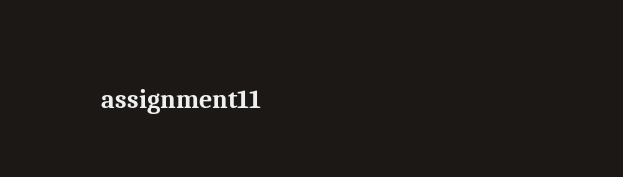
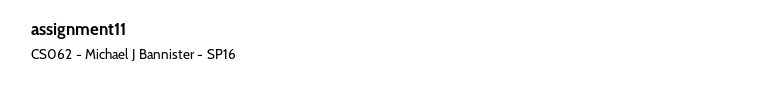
+ CS062 - Michael J Bannister - SP16

